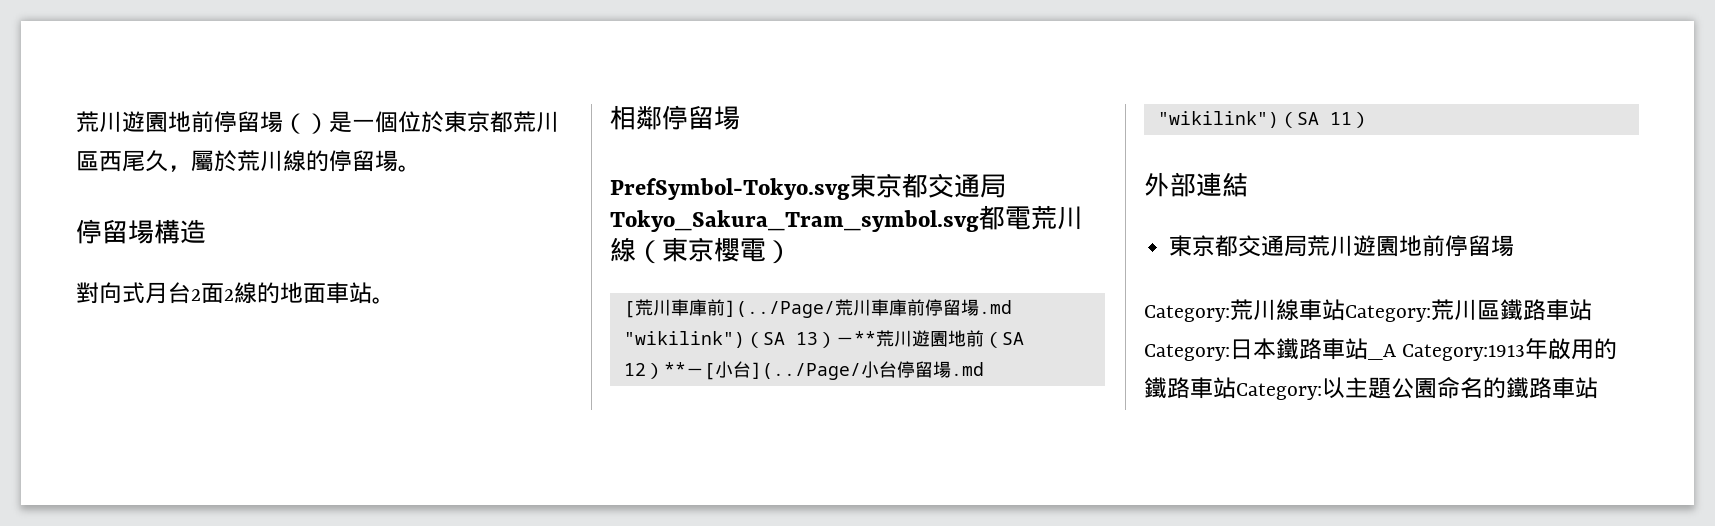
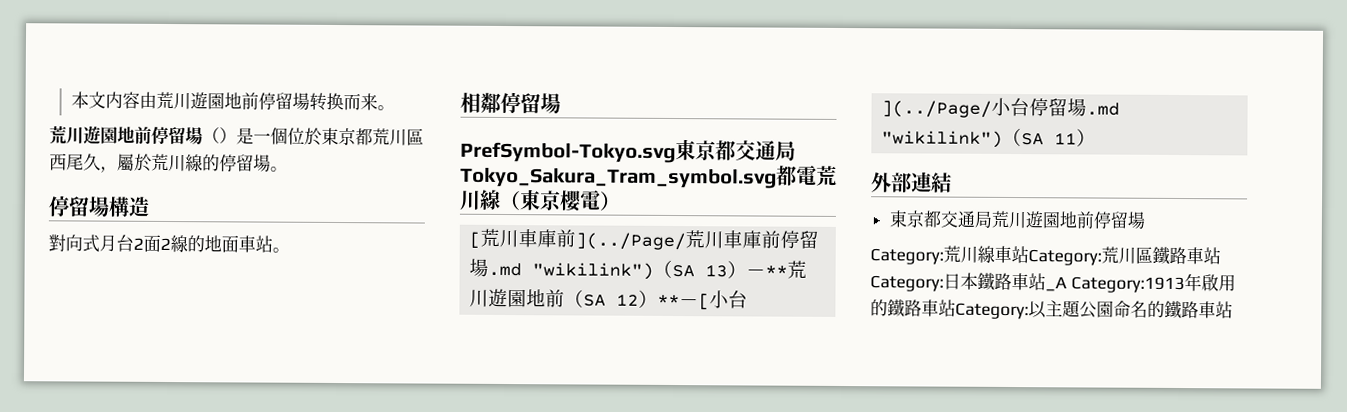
+ 本文内容由荒川遊園地前停留場转换而来。
- [荒川車庫前](../Page/荒川車庫前停留場.md "wikilink")（SA 13）－**荒川遊園地前（SA
- 12）**－[小台](../Page/小台停留場.md "wikilink")（SA 11）
+ [荒川車庫前](../Page/荒川車庫前停留場.md "wikilink")（SA 13）－**荒川遊園地前（SA 12）**－[小台](../Page/小台停留場.md "wikilink")（SA 11）

